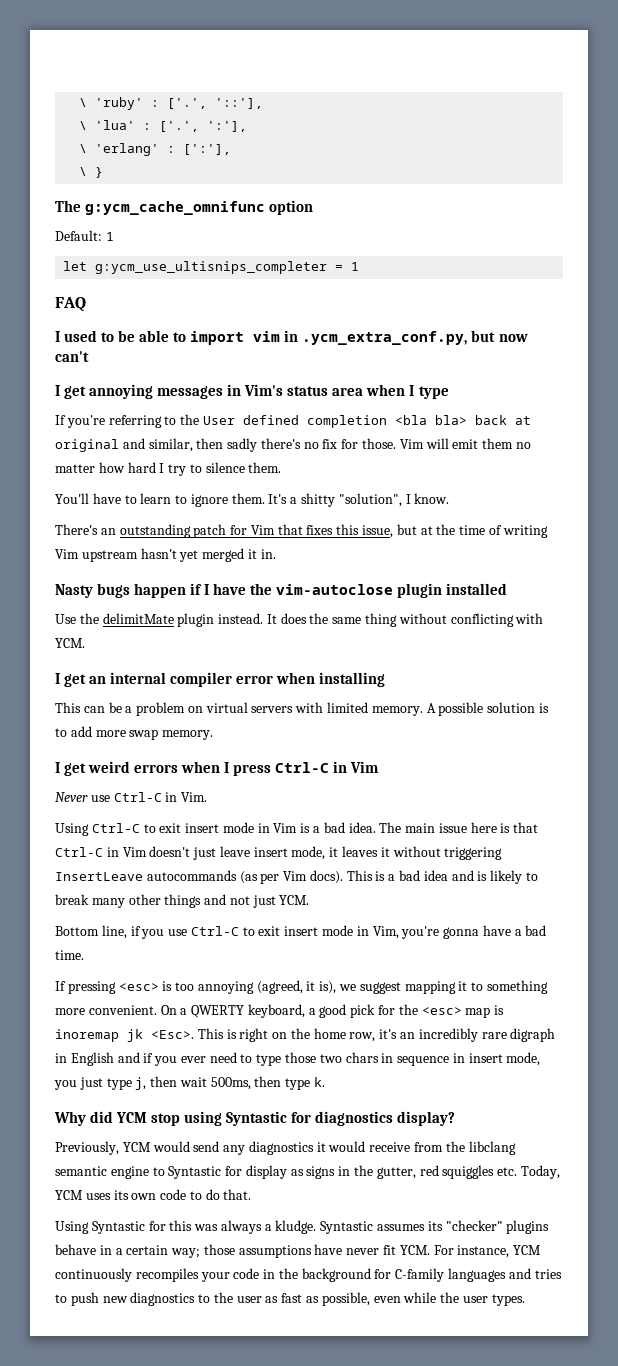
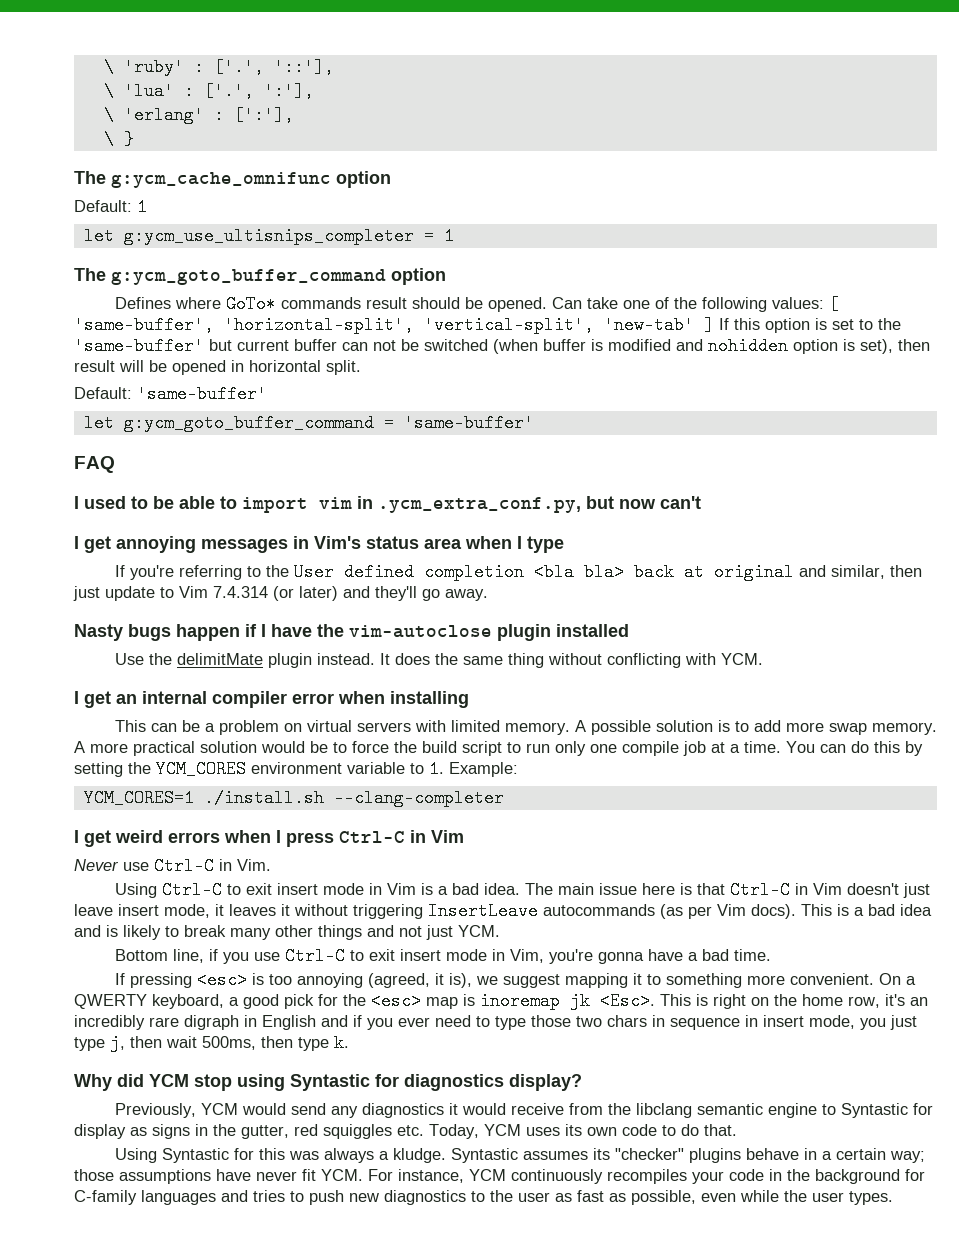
+ The g:ycm_goto_buffer_command option
+ Defines where GoTo* commands result should be opened. Can take one of the following values: [ 'same-buffer', 'horizontal-split', 'vertical-split', 'new-tab' ] If this option is set to the 'same-buffer' but current buffer can not be switched (when buffer is modified and nohidden option is set), then result will be opened in horizontal split.
+ Default: 'same-buffer'
+ let g:ycm_goto_buffer_command = 'same-buffer'
- If you're referring to the User defined completion <bla bla> back at original and similar, then sadly there's no fix for those. Vim will emit them no matter how hard I try to silence them.
- You'll have to learn to ignore them. It's a shitty "solution", I know.
- There's an outstanding patch for Vim that fixes this issue, but at the time of writing Vim upstream hasn't yet merged it in.
+ If you're referring to the User defined completion <bla bla> back at original and similar, then just update to Vim 7.4.314 (or later) and they'll go away.
+ A more practical solution would be to force the build script to run only one compile job at a time. You can do this by setting the YCM_CORES environment variable to 1. Example:
+ YCM_CORES=1 ./install.sh --clang-completer

